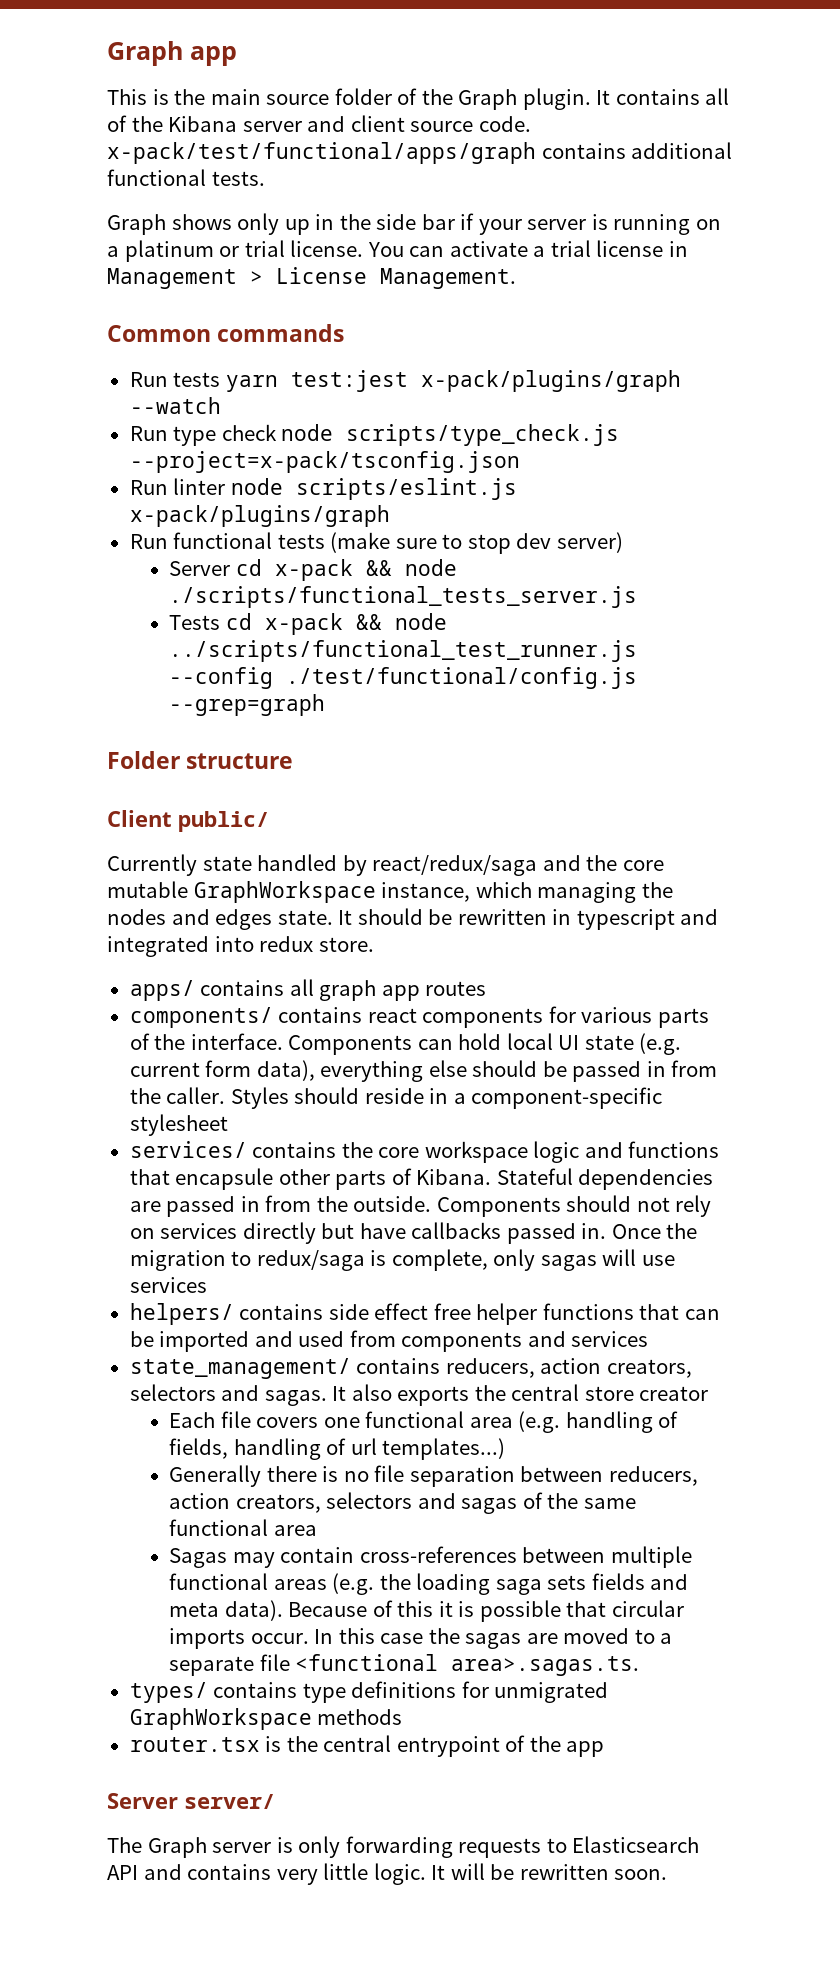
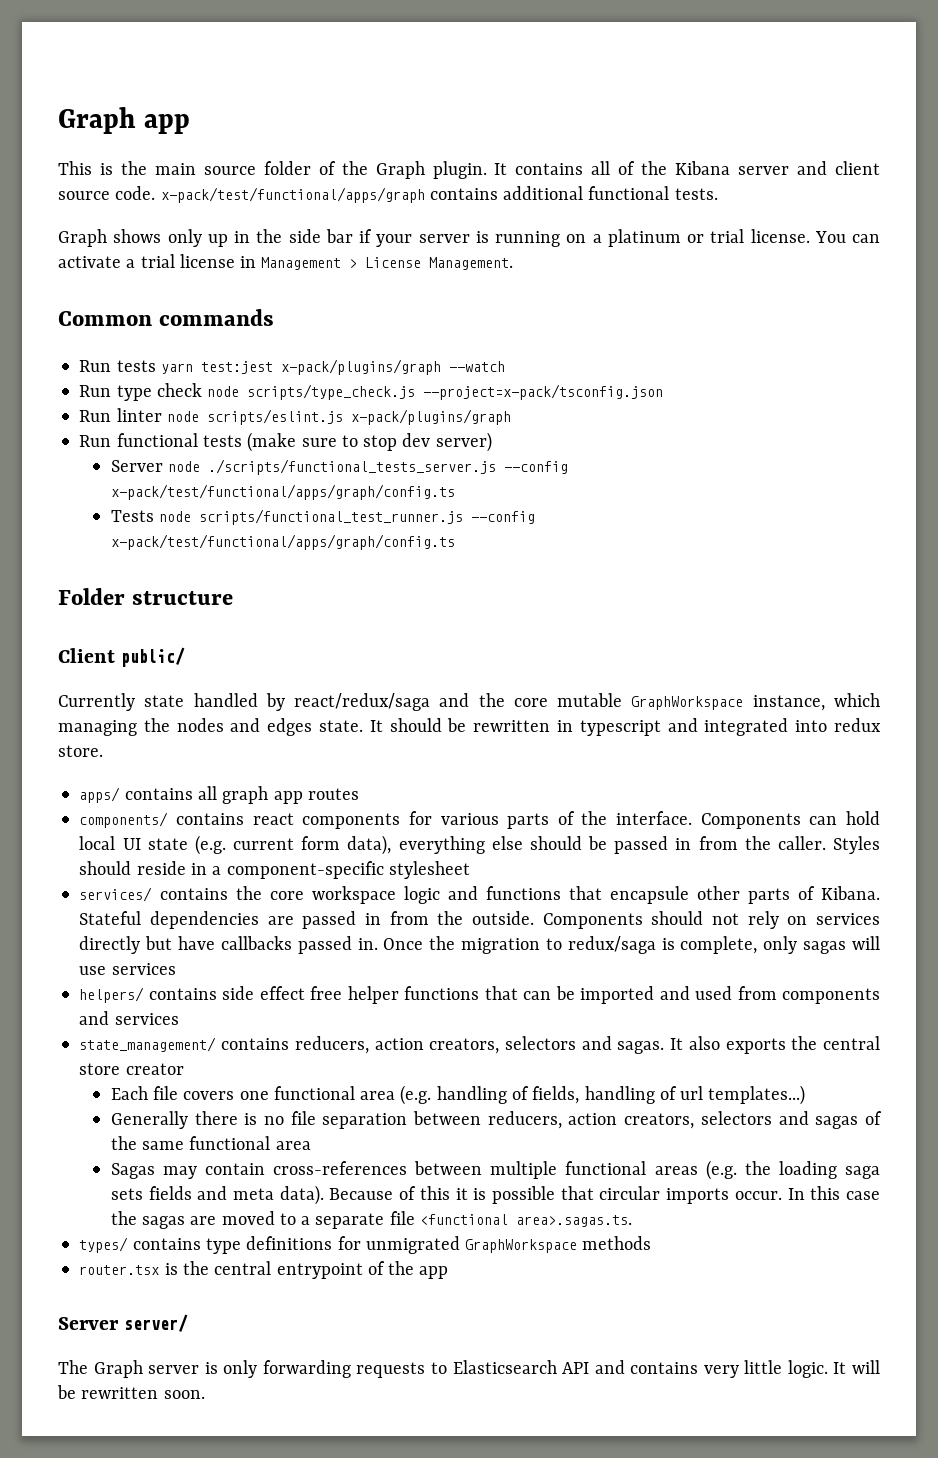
- Server cd x-pack && node ./scripts/functional_tests_server.js
+ Server node ./scripts/functional_tests_server.js --config x-pack/test/functional/apps/graph/config.ts
- Tests cd x-pack && node ../scripts/functional_test_runner.js --config ./test/functional/config.js --grep=graph
+ Tests node scripts/functional_test_runner.js --config x-pack/test/functional/apps/graph/config.ts

